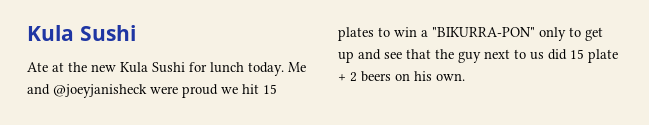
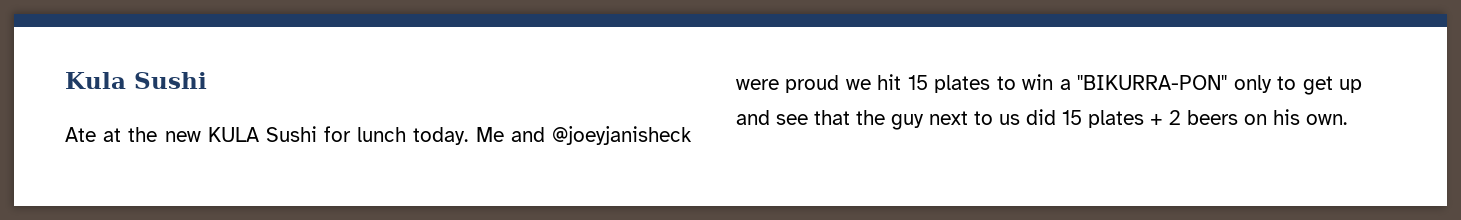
- Ate at the new Kula Sushi for lunch today.
+ Ate at the new KULA Sushi for lunch today.
- Me and @joeyjanisheck were proud we hit 15 plates to win a "BIKURRA-PON" only to get up and see that the guy next to us did 15 plate + 2 beers on his own.
+ Me and @joeyjanisheck were proud we hit 15 plates to win a "BIKURRA-PON" only to get up and see that the guy next to us did 15 plates + 2 beers on his own.

